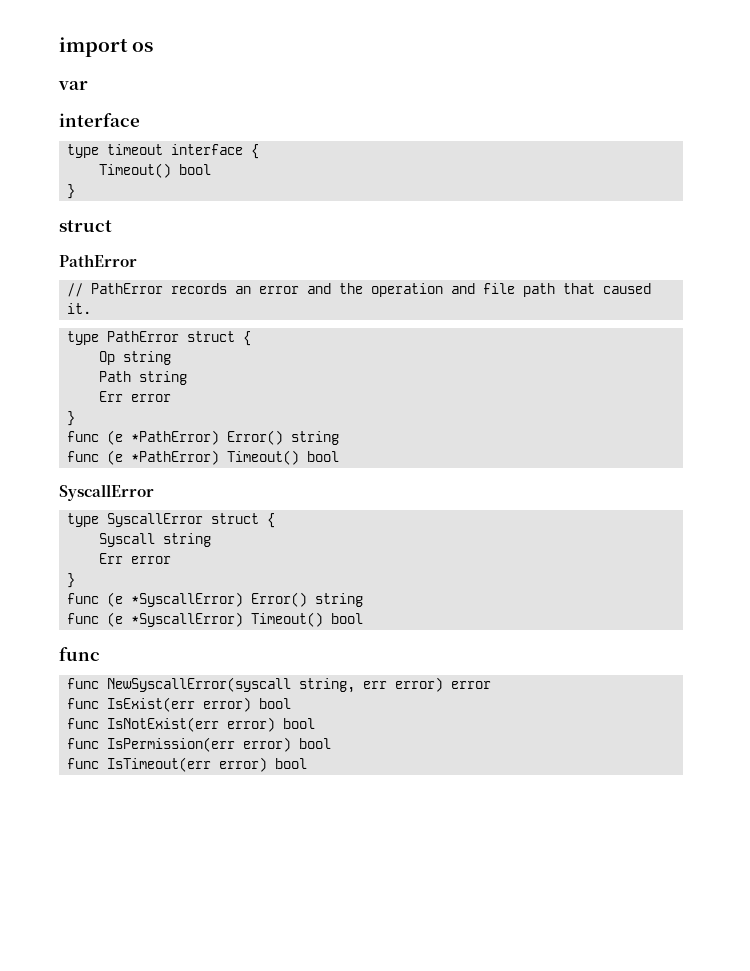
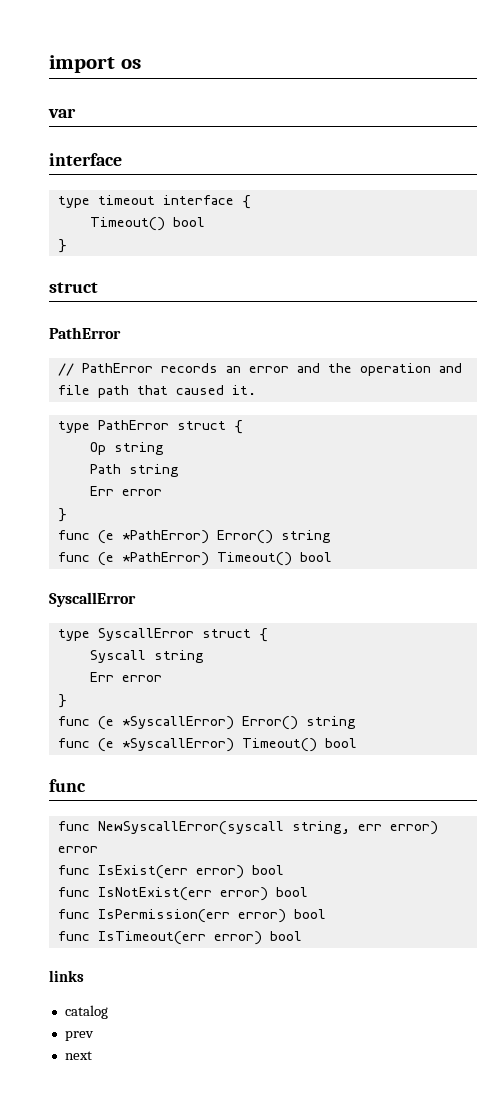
+ links
+ catalog
+ prev
+ next

